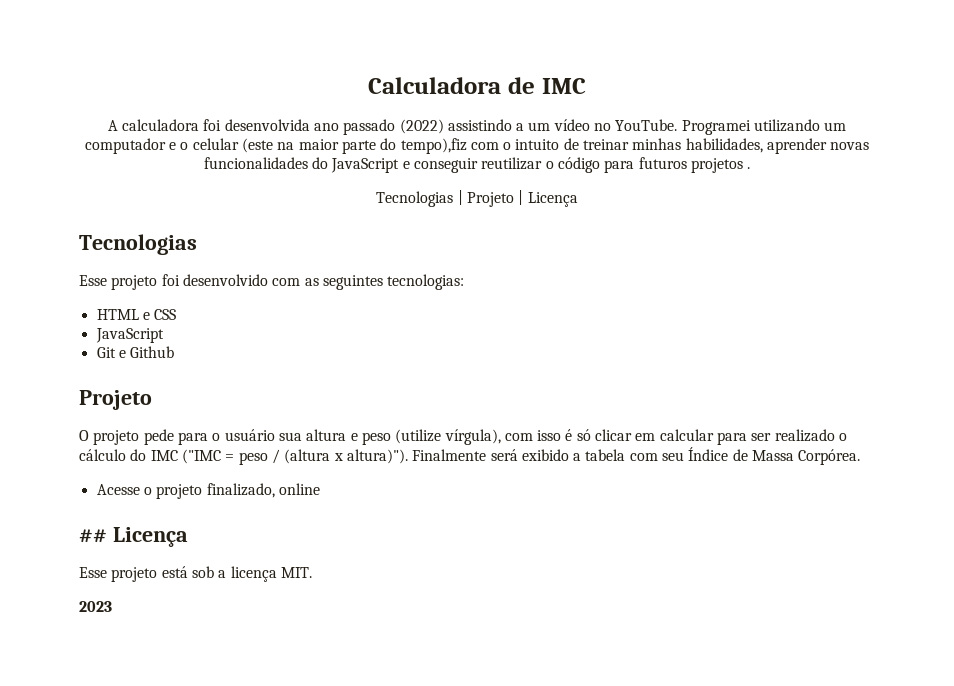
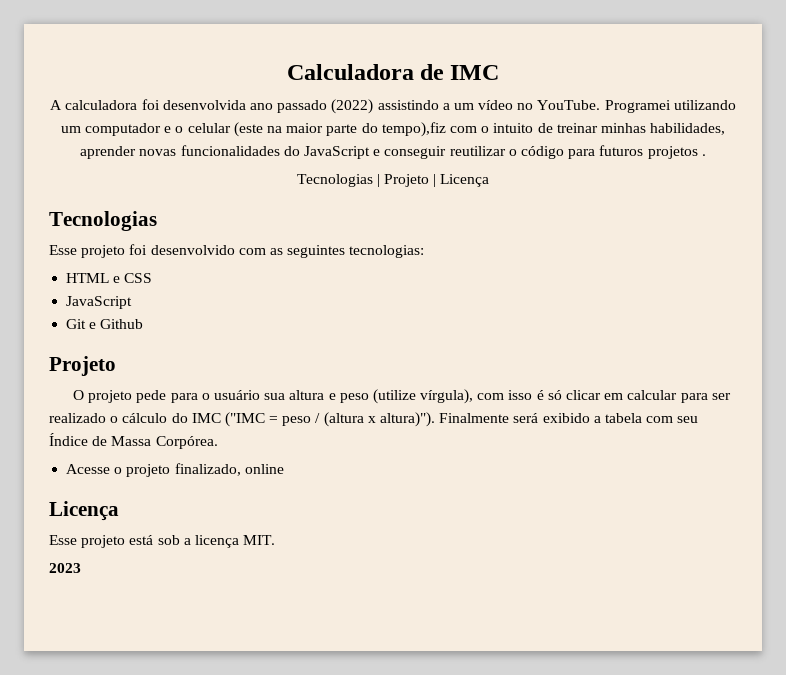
  Acesse o projeto finalizado, online
- ## Licença
+ Licença

